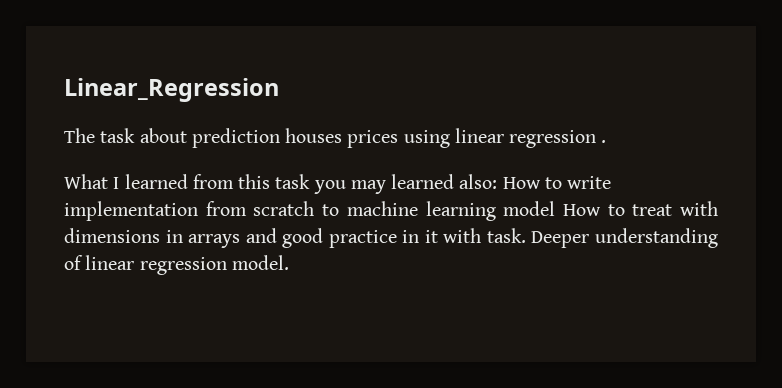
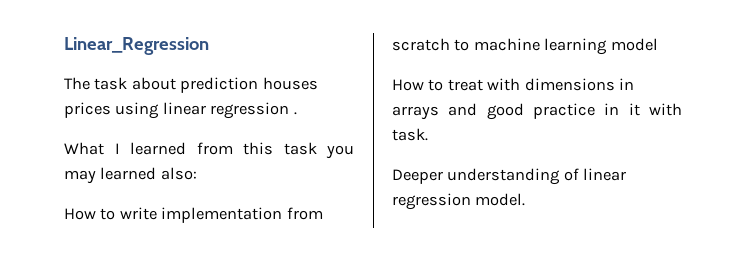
- What I learned from this task you may learned also: How to write implementation from scratch to machine learning model How to treat with dimensions in arrays and good practice in it with task. Deeper understanding of linear regression model.
+ What I learned from this task you may learned also:
+ How to write implementation from scratch to machine learning model
+ How to treat with dimensions in arrays and good practice in it with task.
+ Deeper understanding of linear regression model.

